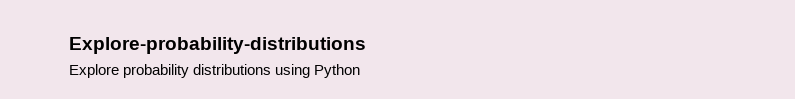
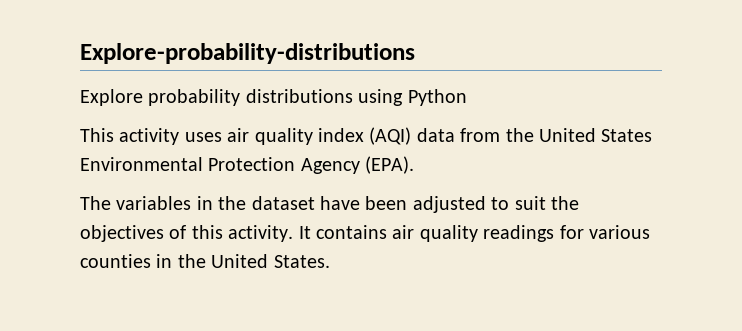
+ This activity uses air quality index (AQI) data from the United States Environmental Protection Agency (EPA).
+ The variables in the dataset have been adjusted to suit the objectives of this activity. It contains air quality readings for various counties in the United States.

